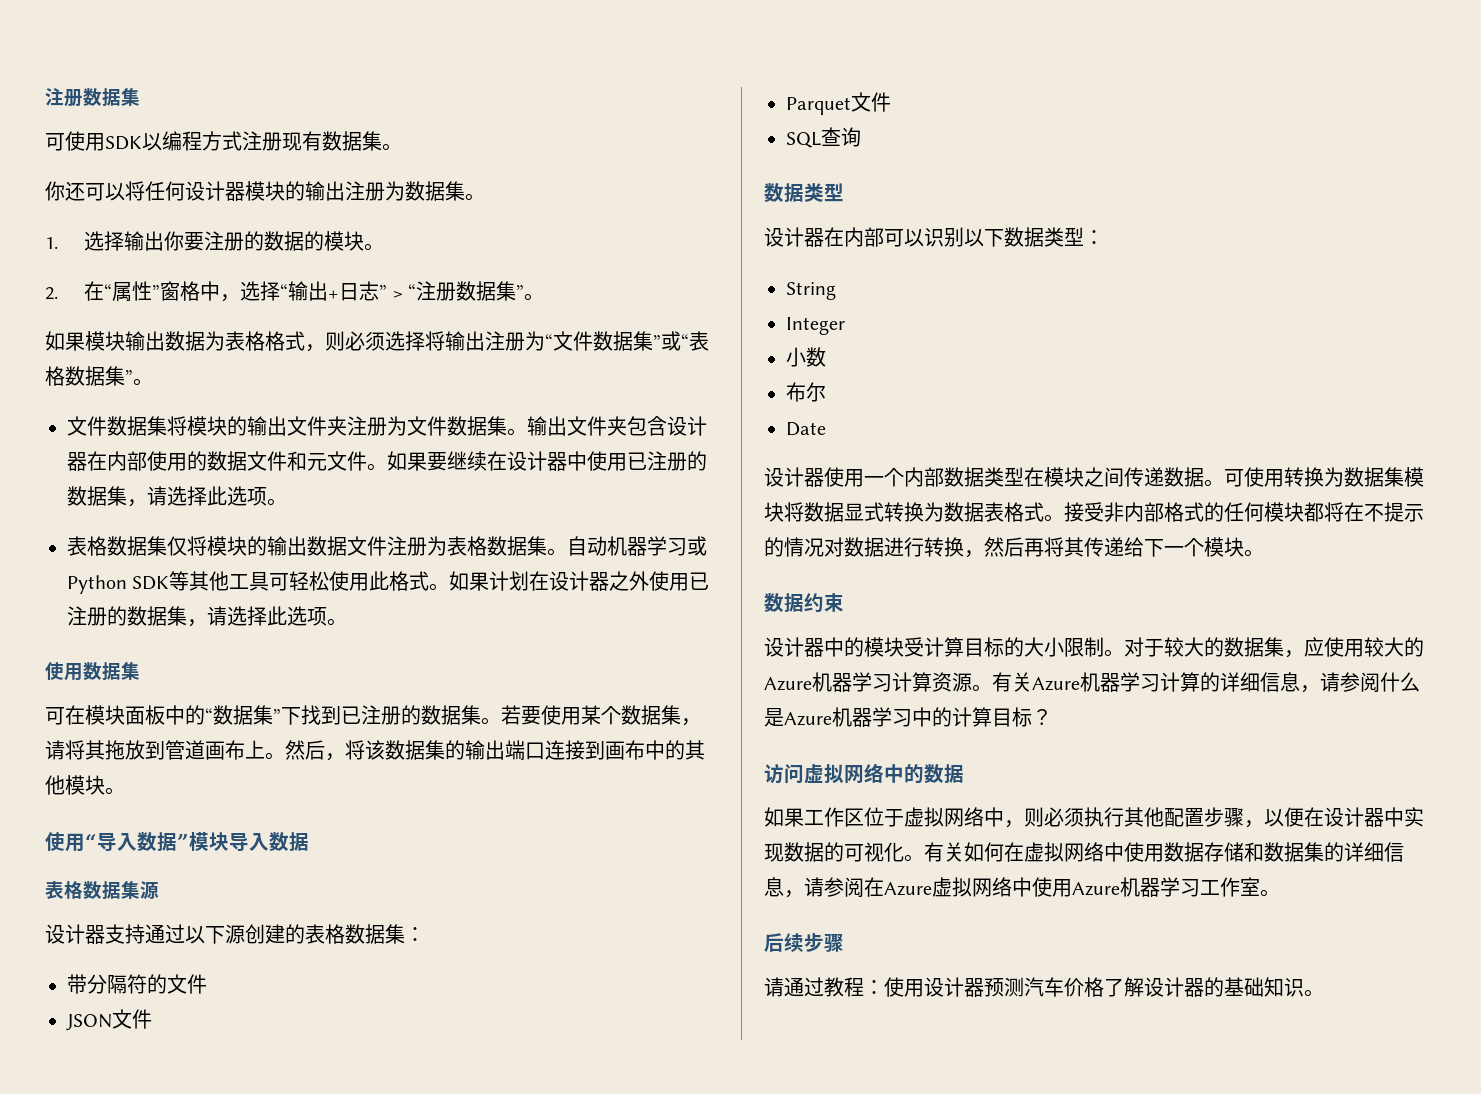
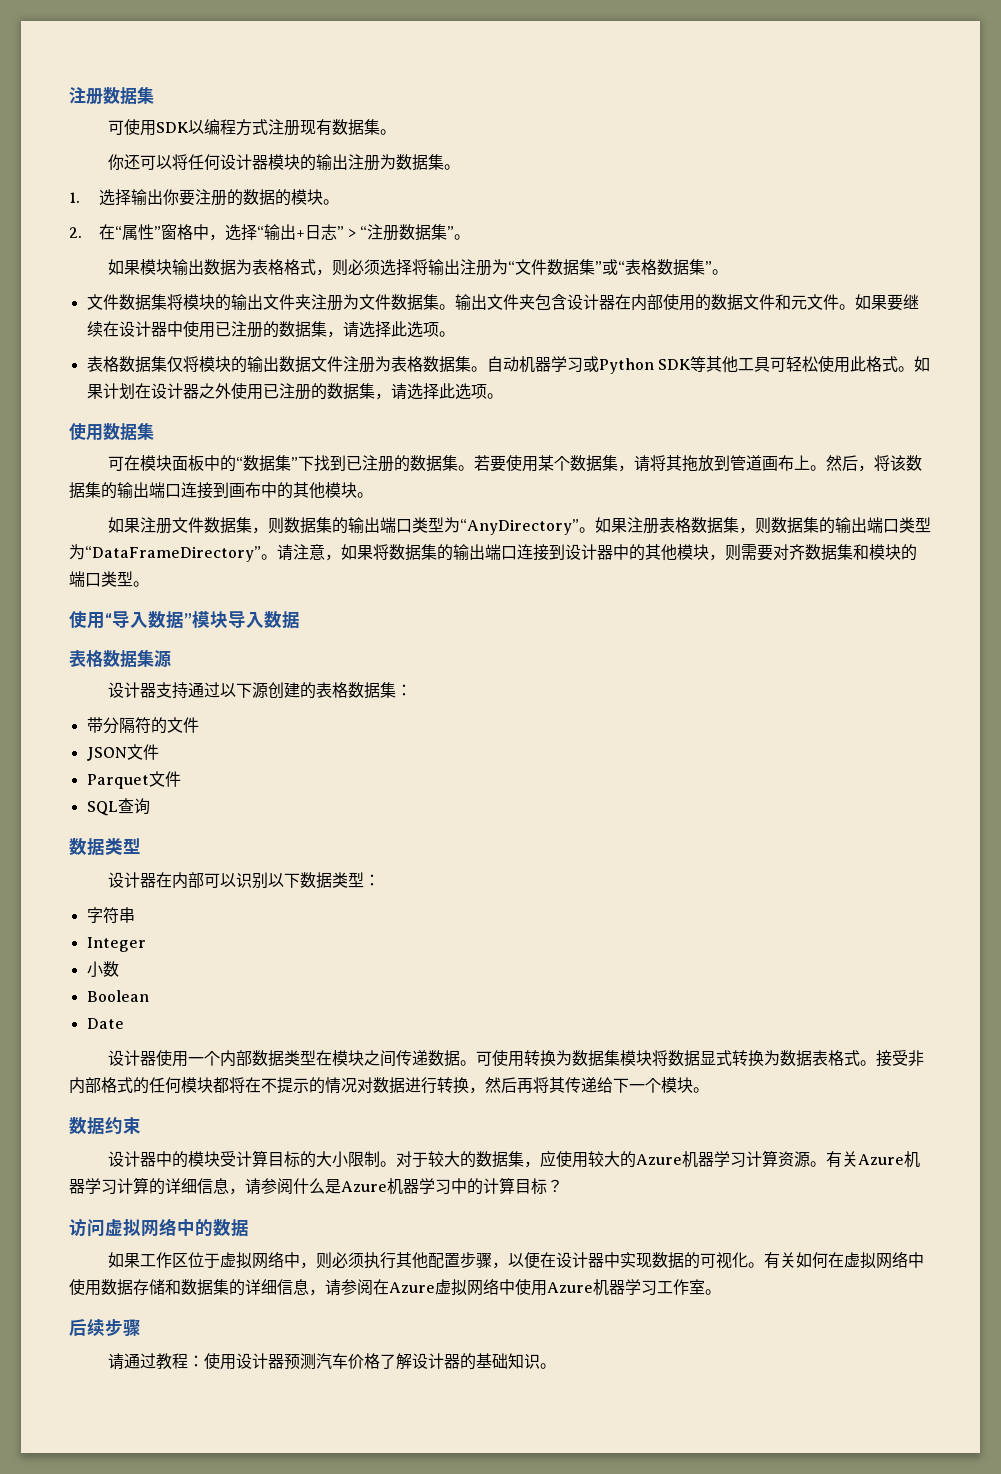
+ 如果注册文件数据集，则数据集的输出端口类型为“AnyDirectory”。如果注册表格数据集，则数据集的输出端口类型为“DataFrameDirectory”。请注意，如果将数据集的输出端口连接到设计器中的其他模块，则需要对齐数据集和模块的端口类型。
- String
+ 字符串
- 布尔
+ Boolean

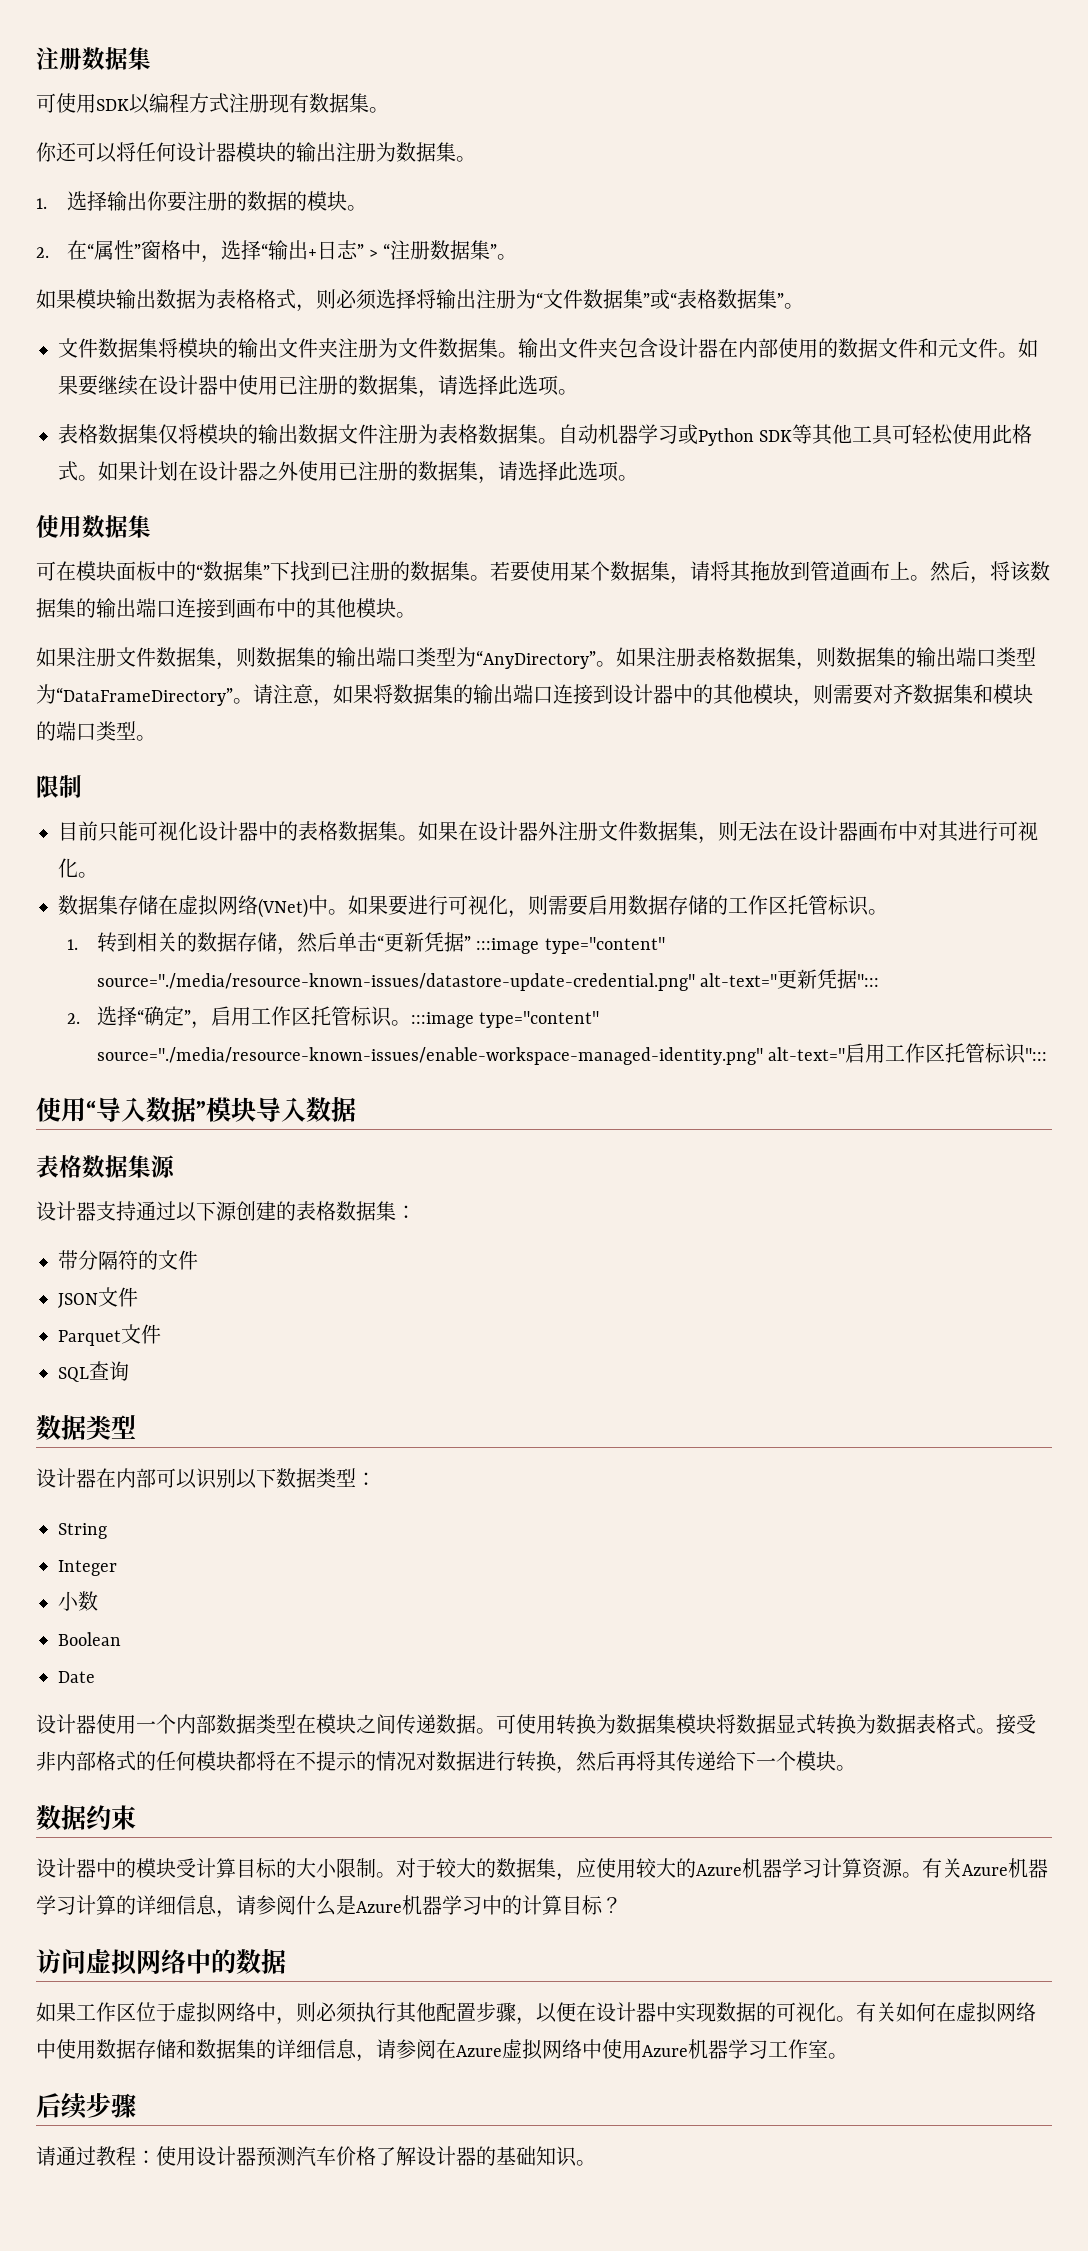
  请注意，如果将数据集的输出端口连接到设计器中的其他模块，则需要对齐数据集和模块的端口类型。
+ 限制
+ 目前只能可视化设计器中的表格数据集。如果在设计器外注册文件数据集，则无法在设计器画布中对其进行可视化。
+ 数据集存储在虚拟网络(VNet)中。如果要进行可视化，则需要启用数据存储的工作区托管标识。
+ 1.转到相关的数据存储，然后单击“更新凭据” :::image type="content" source="./media/resource-known-issues/datastore-update-credential.png" alt-text="更新凭据":::
+ 2.选择“确定”，启用工作区托管标识。:::image type="content" source="./media/resource-known-issues/enable-workspace-managed-identity.png" alt-text="启用工作区托管标识":::
- 字符串
+ String

